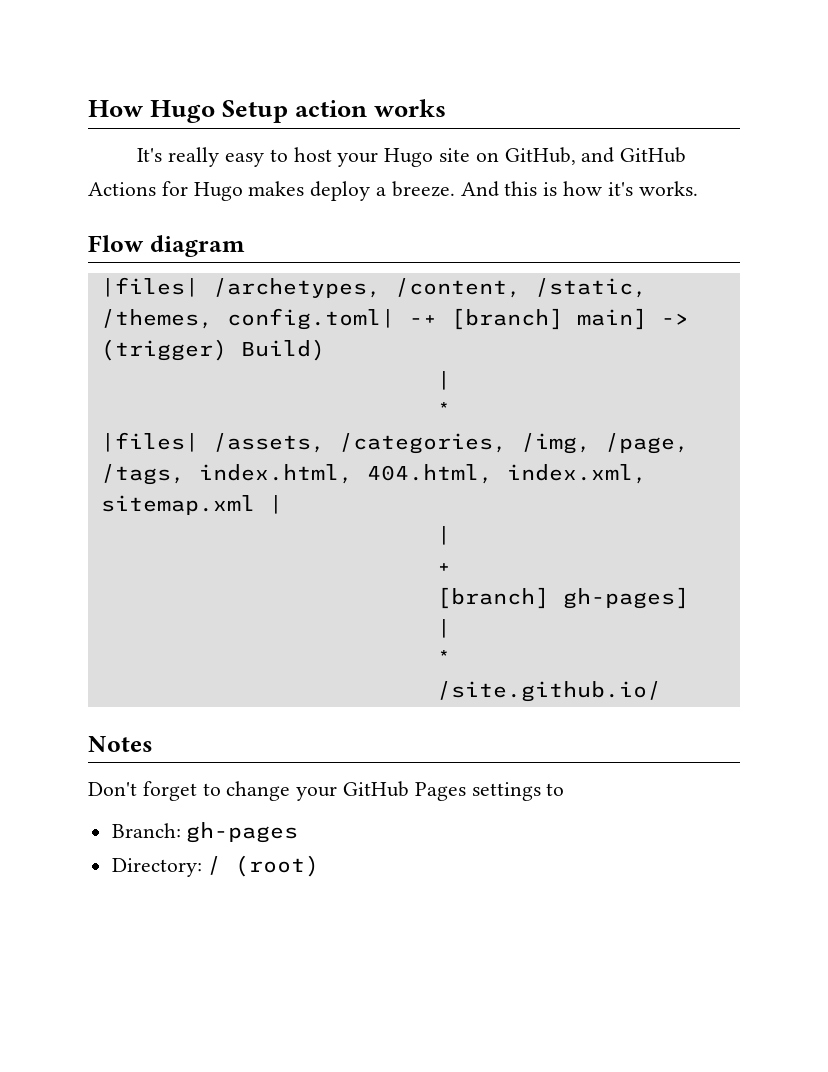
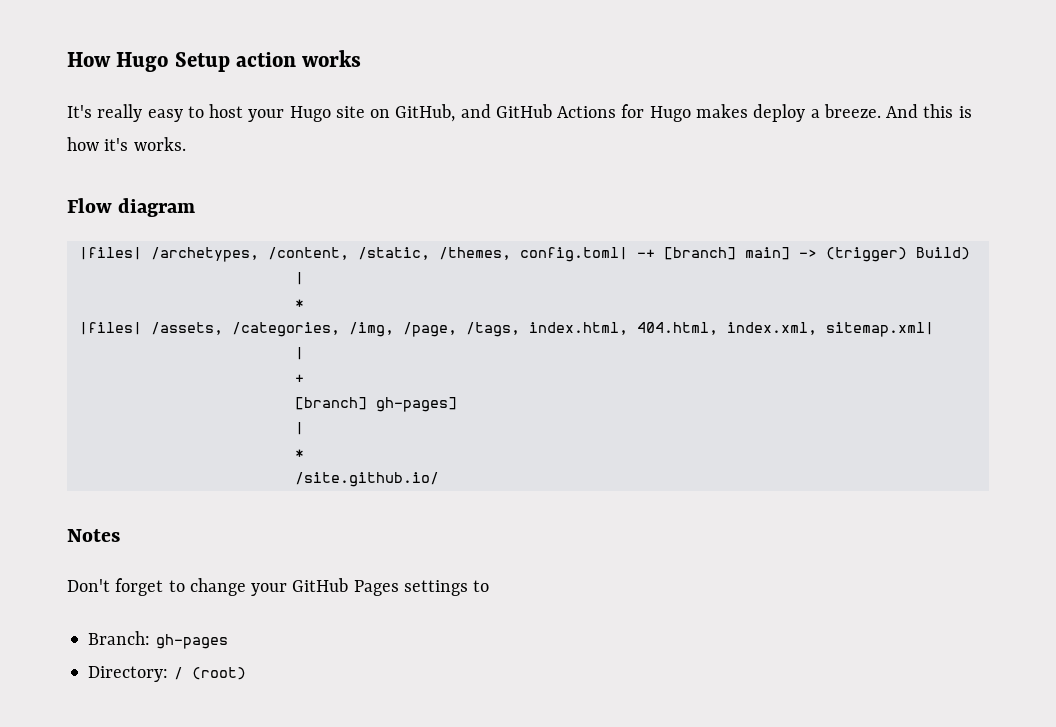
- |files| /assets, /categories, /img, /page, /tags, index.html, 404.html, index.xml, sitemap.xml |
+ |files| /assets, /categories, /img, /page, /tags, index.html, 404.html, index.xml, sitemap.xml|

